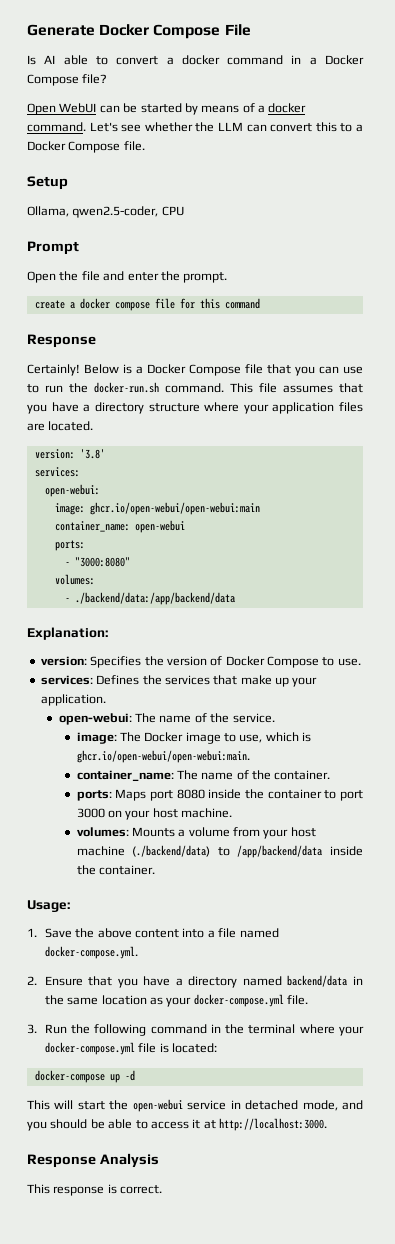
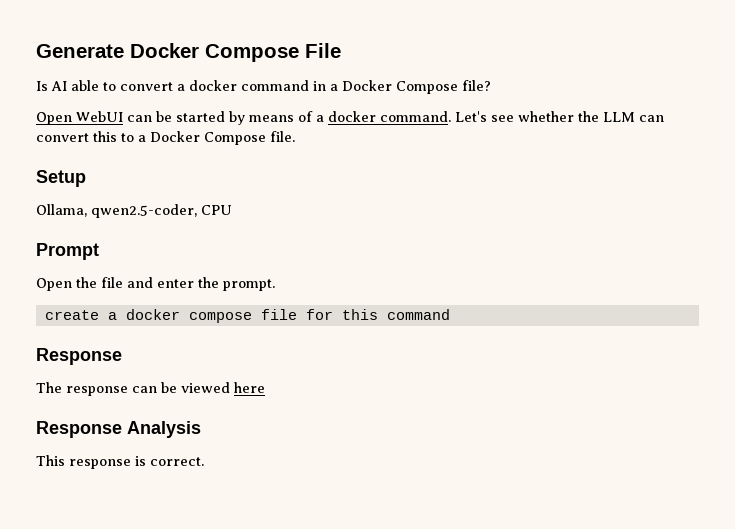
- Certainly! Below is a Docker Compose file that you can use to run the docker-run.sh command. This file assumes that you have a directory structure where your application files are located.
- version: '3.8'
- services:
- open-webui:
- image: ghcr.io/open-webui/open-webui:main
- container_name: open-webui
- ports:
- - "3000:8080"
- volumes:
- - ./backend/data:/app/backend/data
- Explanation:
- version: Specifies the version of Docker Compose to use.
- services: Defines the services that make up your application.
- open-webui: The name of the service.
- image: The Docker image to use, which is ghcr.io/open-webui/open-webui:main.
- container_name: The name of the container.
- ports: Maps port 8080 inside the container to port 3000 on your host machine.
- volumes: Mounts a volume from your host machine (./backend/data) to /app/backend/data inside the container.
- Usage:
- 1. Save the above content into a file named docker-compose.yml.
- 2. Ensure that you have a directory named backend/data in the same location as your docker-compose.yml file.
- 3. Run the following command in the terminal where your docker-compose.yml file is located:
- docker-compose up -d
- This will start the open-webui service in detached mode, and you should be able to access it at http://localhost:3000.
+ The response can be viewed here

